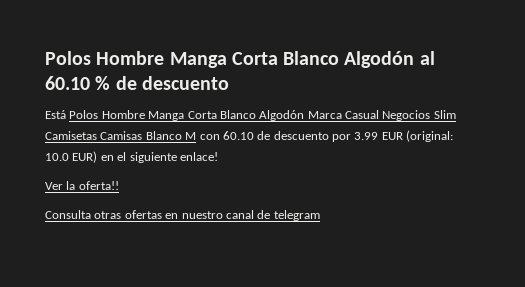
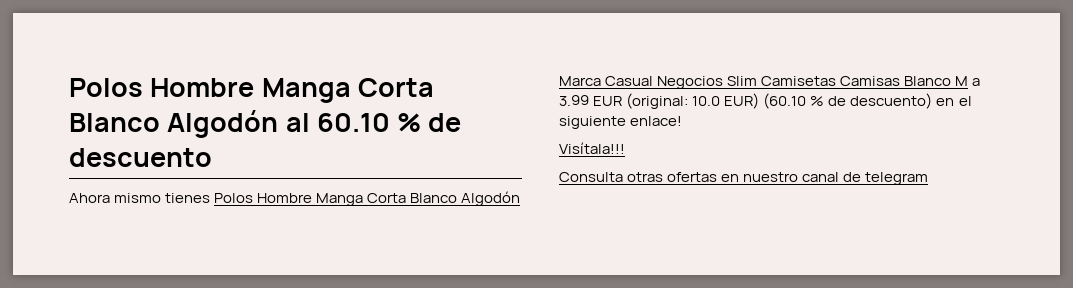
- Está Polos Hombre Manga Corta Blanco Algodón Marca Casual Negocios Slim Camisetas Camisas Blanco M con 60.10 de descuento por 3.99 EUR (original: 10.0 EUR) en el siguiente enlace!
+ Ahora mismo tienes Polos Hombre Manga Corta Blanco Algodón Marca Casual Negocios Slim Camisetas Camisas Blanco M a 3.99 EUR (original: 10.0 EUR) (60.10 % de descuento) en el siguiente enlace!
- Ver la oferta!!
+ Visítala!!!

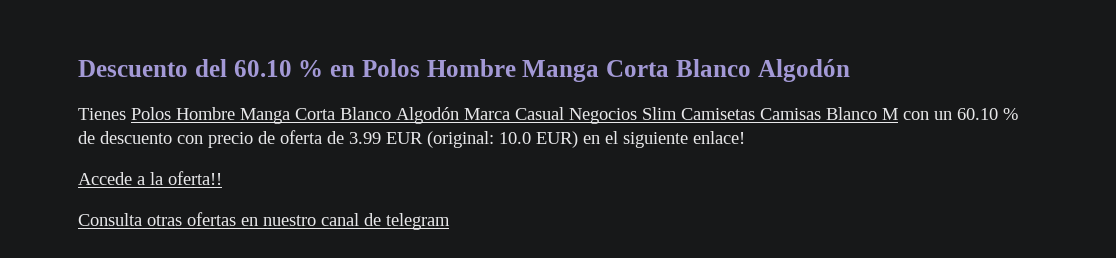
- Polos Hombre Manga Corta Blanco Algodón al 60.10 % de descuento
- Ahora mismo tienes Polos Hombre Manga Corta Blanco Algodón Marca Casual Negocios Slim Camisetas Camisas Blanco M a 3.99 EUR (original: 10.0 EUR) (60.10 % de descuento) en el siguiente enlace!
+ Descuento del 60.10 % en Polos Hombre Manga Corta Blanco Algodón
+ Tienes Polos Hombre Manga Corta Blanco Algodón Marca Casual Negocios Slim Camisetas Camisas Blanco M con un 60.10 % de descuento con precio de oferta de 3.99 EUR (original: 10.0 EUR) en el siguiente enlace!
- Visítala!!!
+ Accede a la oferta!!

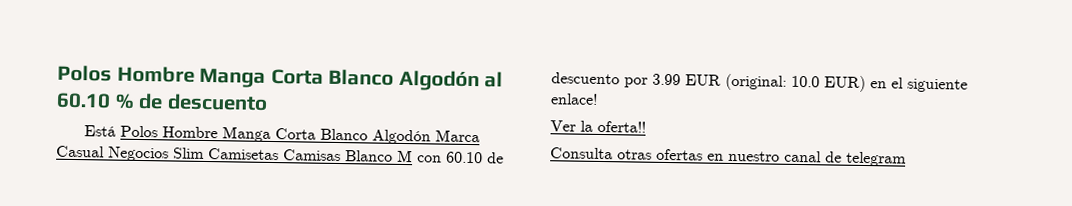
- Descuento del 60.10 % en Polos Hombre Manga Corta Blanco Algodón
- Tienes Polos Hombre Manga Corta Blanco Algodón Marca Casual Negocios Slim Camisetas Camisas Blanco M con un 60.10 % de descuento con precio de oferta de 3.99 EUR (original: 10.0 EUR) en el siguiente enlace!
+ Polos Hombre Manga Corta Blanco Algodón al 60.10 % de descuento
+ Está Polos Hombre Manga Corta Blanco Algodón Marca Casual Negocios Slim Camisetas Camisas Blanco M con 60.10 de descuento por 3.99 EUR (original: 10.0 EUR) en el siguiente enlace!
- Accede a la oferta!!
+ Ver la oferta!!

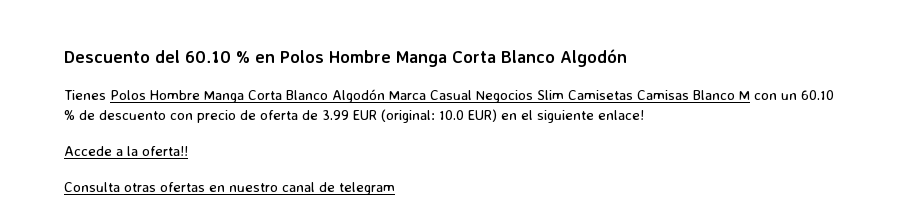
- Polos Hombre Manga Corta Blanco Algodón al 60.10 % de descuento
- Está Polos Hombre Manga Corta Blanco Algodón Marca Casual Negocios Slim Camisetas Camisas Blanco M con 60.10 de descuento por 3.99 EUR (original: 10.0 EUR) en el siguiente enlace!
+ Descuento del 60.10 % en Polos Hombre Manga Corta Blanco Algodón
+ Tienes Polos Hombre Manga Corta Blanco Algodón Marca Casual Negocios Slim Camisetas Camisas Blanco M con un 60.10 % de descuento con precio de oferta de 3.99 EUR (original: 10.0 EUR) en el siguiente enlace!
- Ver la oferta!!
+ Accede a la oferta!!

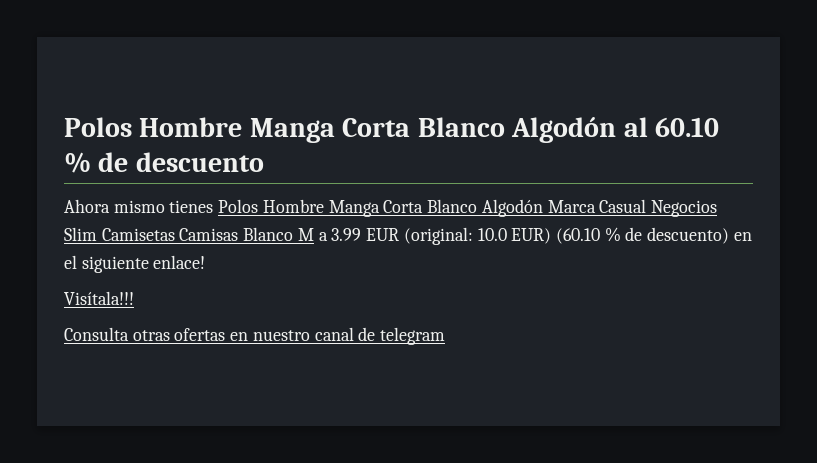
- Descuento del 60.10 % en Polos Hombre Manga Corta Blanco Algodón
- Tienes Polos Hombre Manga Corta Blanco Algodón Marca Casual Negocios Slim Camisetas Camisas Blanco M con un 60.10 % de descuento con precio de oferta de 3.99 EUR (original: 10.0 EUR) en el siguiente enlace!
+ Polos Hombre Manga Corta Blanco Algodón al 60.10 % de descuento
+ Ahora mismo tienes Polos Hombre Manga Corta Blanco Algodón Marca Casual Negocios Slim Camisetas Camisas Blanco M a 3.99 EUR (original: 10.0 EUR) (60.10 % de descuento) en el siguiente enlace!
- Accede a la oferta!!
+ Visítala!!!

